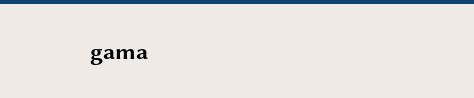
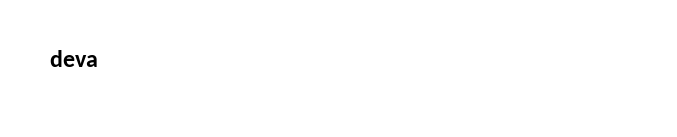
- gama
+ deva

